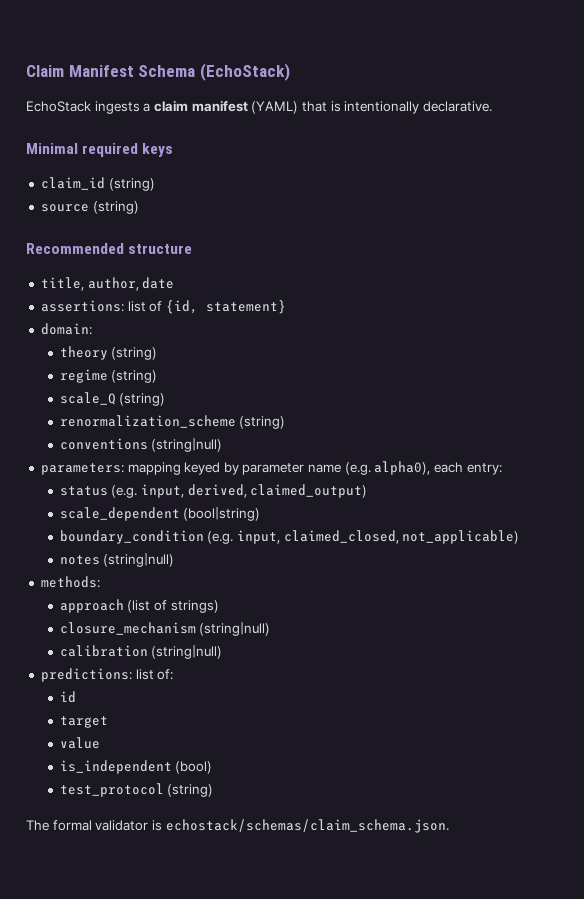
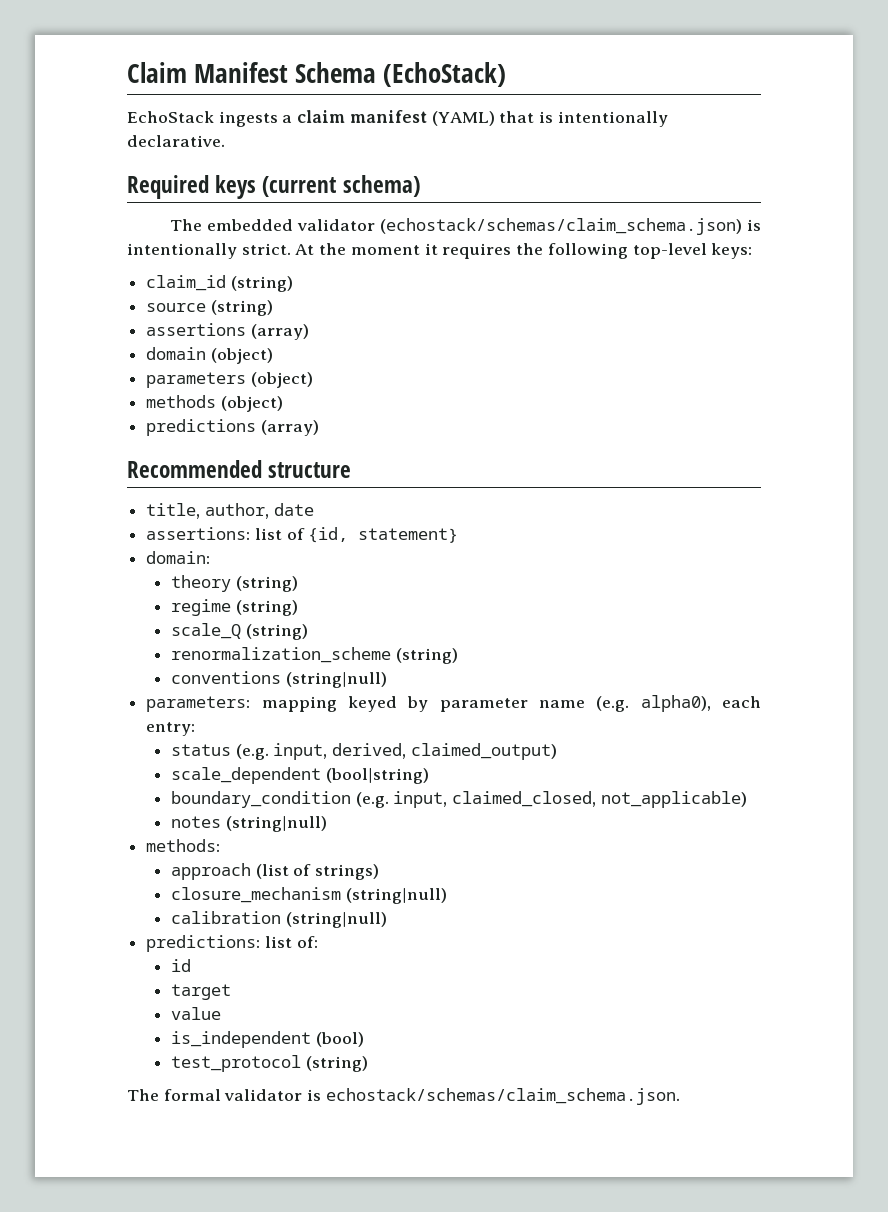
- Minimal required keys
+ Required keys (current schema)
+ The embedded validator (echostack/schemas/claim_schema.json) is intentionally strict. At the moment it requires the following top-level keys:
  claim_id (string)
  source (string)
+ assertions (array)
+ domain (object)
+ parameters (object)
+ methods (object)
+ predictions (array)

